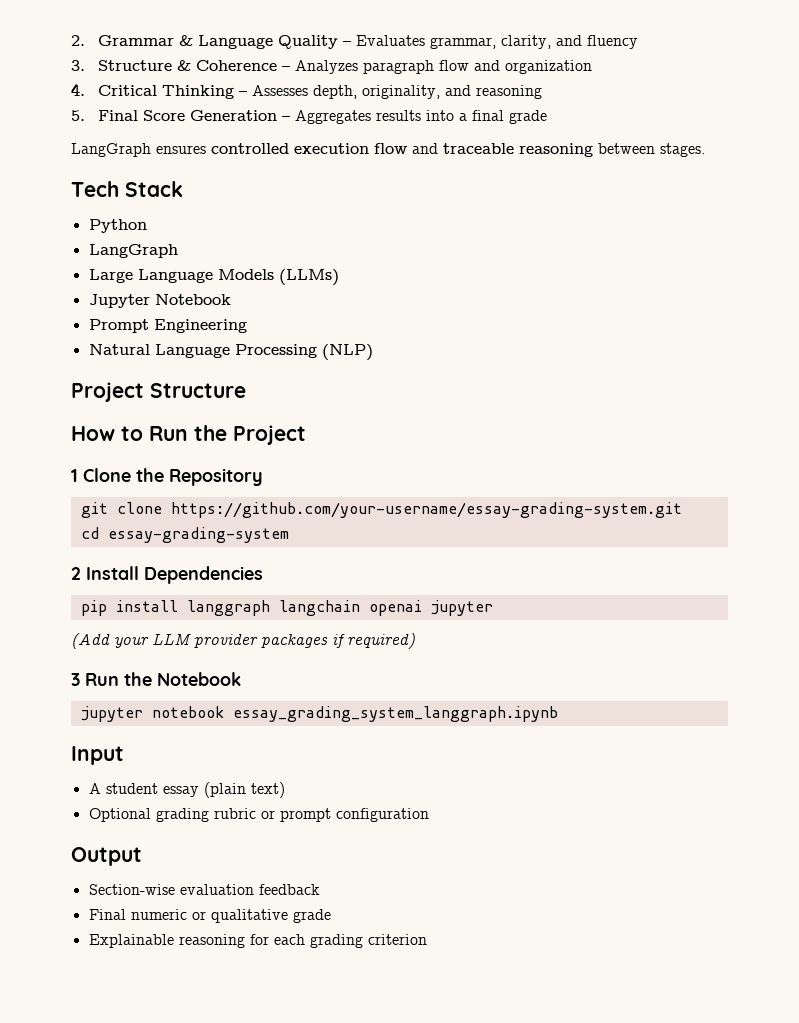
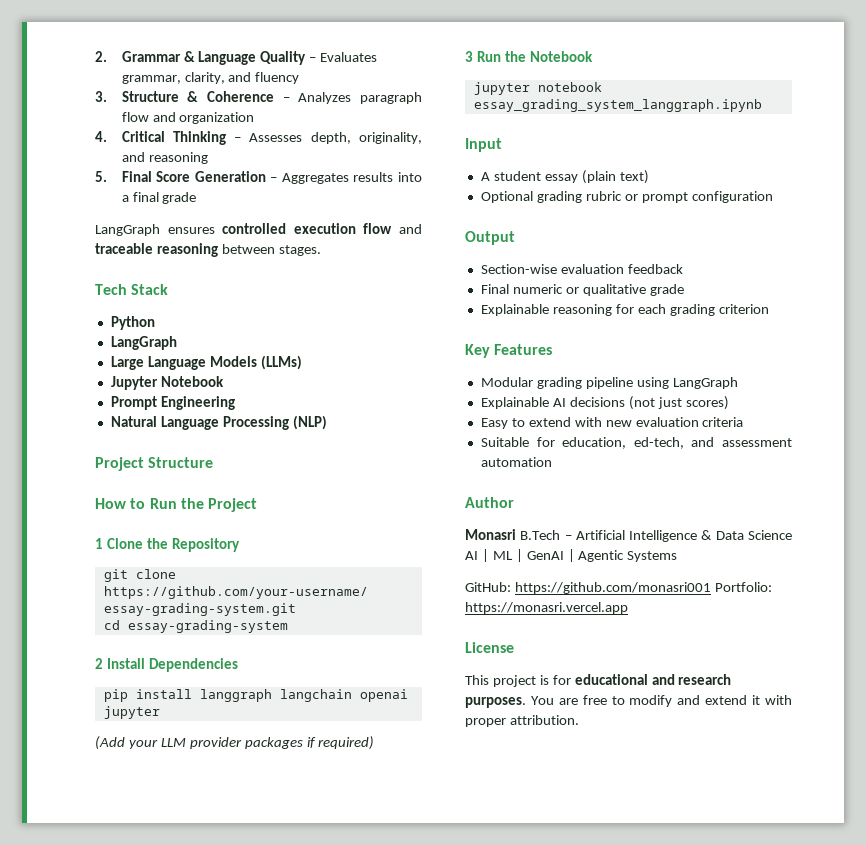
+ Key Features
+ Modular grading pipeline using LangGraph
+ Explainable AI decisions (not just scores)
+ Easy to extend with new evaluation criteria
+ Suitable for education, ed-tech, and assessment automation
+ Author
+ Monasri B.Tech – Artificial Intelligence & Data Science AI | ML | GenAI | Agentic Systems
+ GitHub: https://github.com/monasri001 Portfolio: https://monasri.vercel.app
+ License
+ This project is for educational and research purposes. You are free to modify and extend it with proper attribution.

